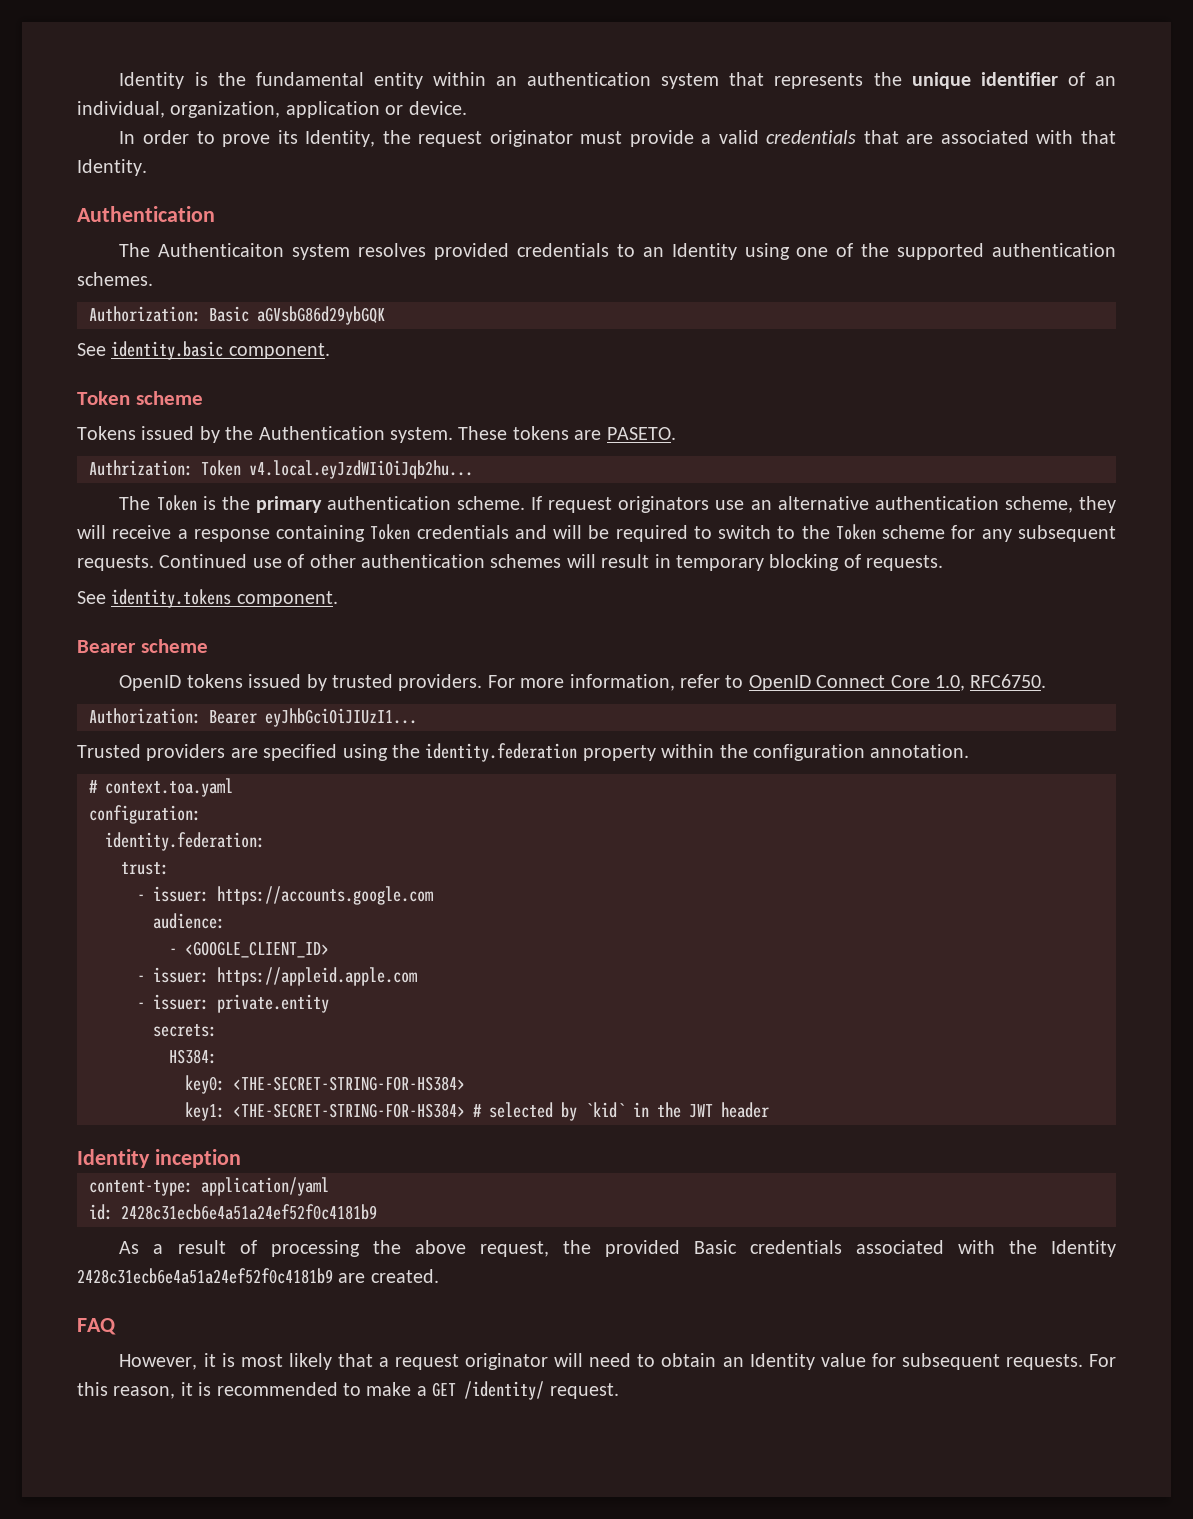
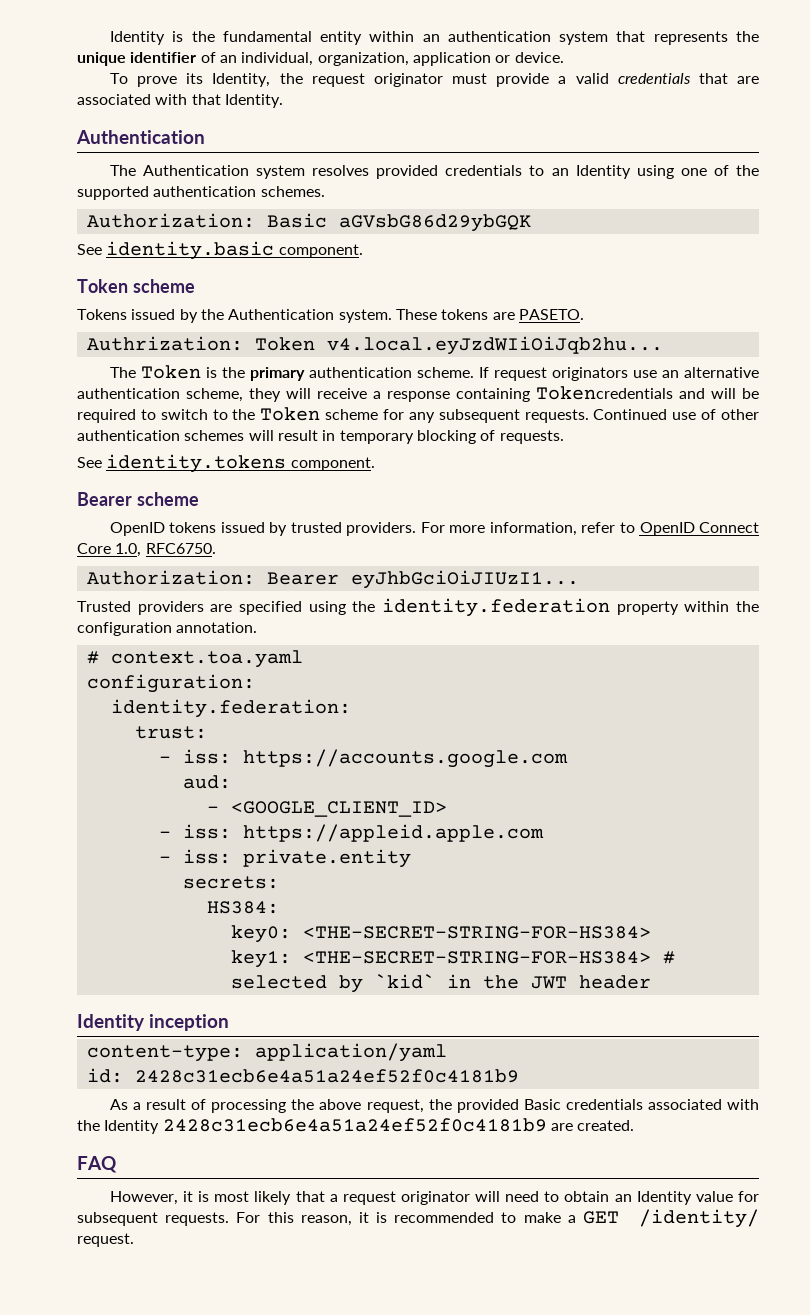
- In order to prove its Identity, the request originator must provide a valid credentials that are associated with that Identity.
+ To prove its Identity, the request originator must provide a valid credentials that are associated with that Identity.
- The Authenticaiton system resolves provided credentials to an Identity using one of the supported authentication schemes.
+ The Authentication system resolves provided credentials to an Identity using one of the supported authentication schemes.
- If request originators use an alternative authentication scheme, they will receive a response containing Token credentials and will be required to switch to the Token scheme for any subsequent requests.
+ If request originators use an alternative authentication scheme, they will receive a response containing Tokencredentials and will be required to switch to the Token scheme for any subsequent requests.
- - issuer: https://accounts.google.com
+ - iss: https://accounts.google.com
- audience:
+ aud:
- - issuer: https://appleid.apple.com
+ - iss: https://appleid.apple.com
- - issuer: private.entity
+ - iss: private.entity

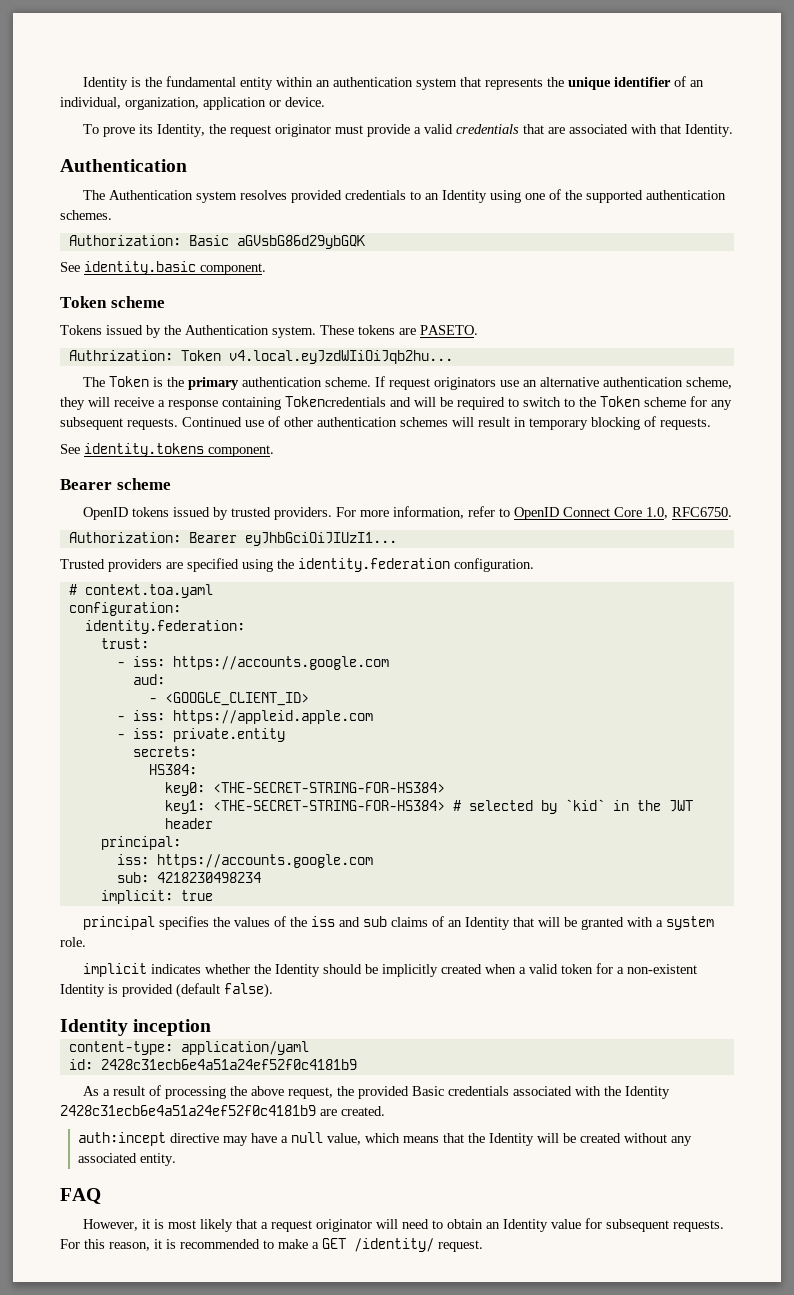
- Trusted providers are specified using the identity.federation property within the configuration annotation.
+ Trusted providers are specified using the identity.federation configuration.
+ principal:
+ iss: https://accounts.google.com
+ sub: 4218230498234
+ implicit: true
+ principal specifies the values of the iss and sub claims of an Identity that will be granted with a system role.
+ implicit indicates whether the Identity should be implicitly created when a valid token for a non-existent Identity is provided (default false).
+ auth:incept directive may have a null value, which means that the Identity will be created without any associated entity.

